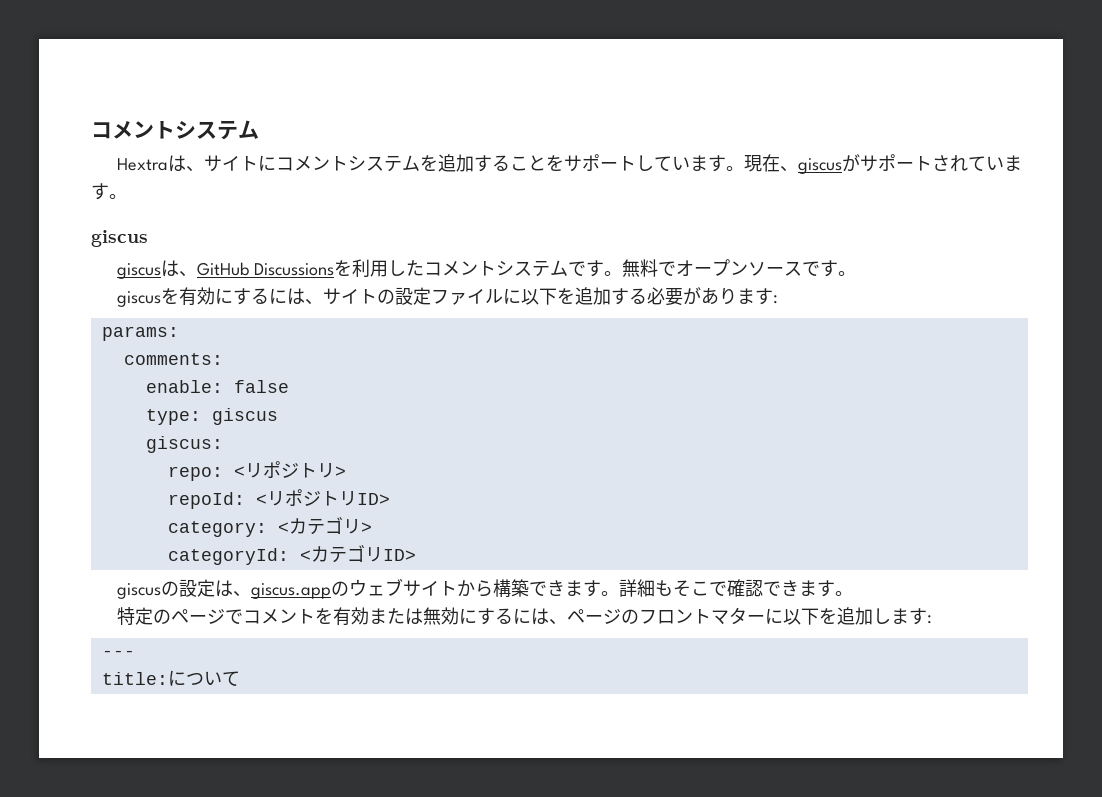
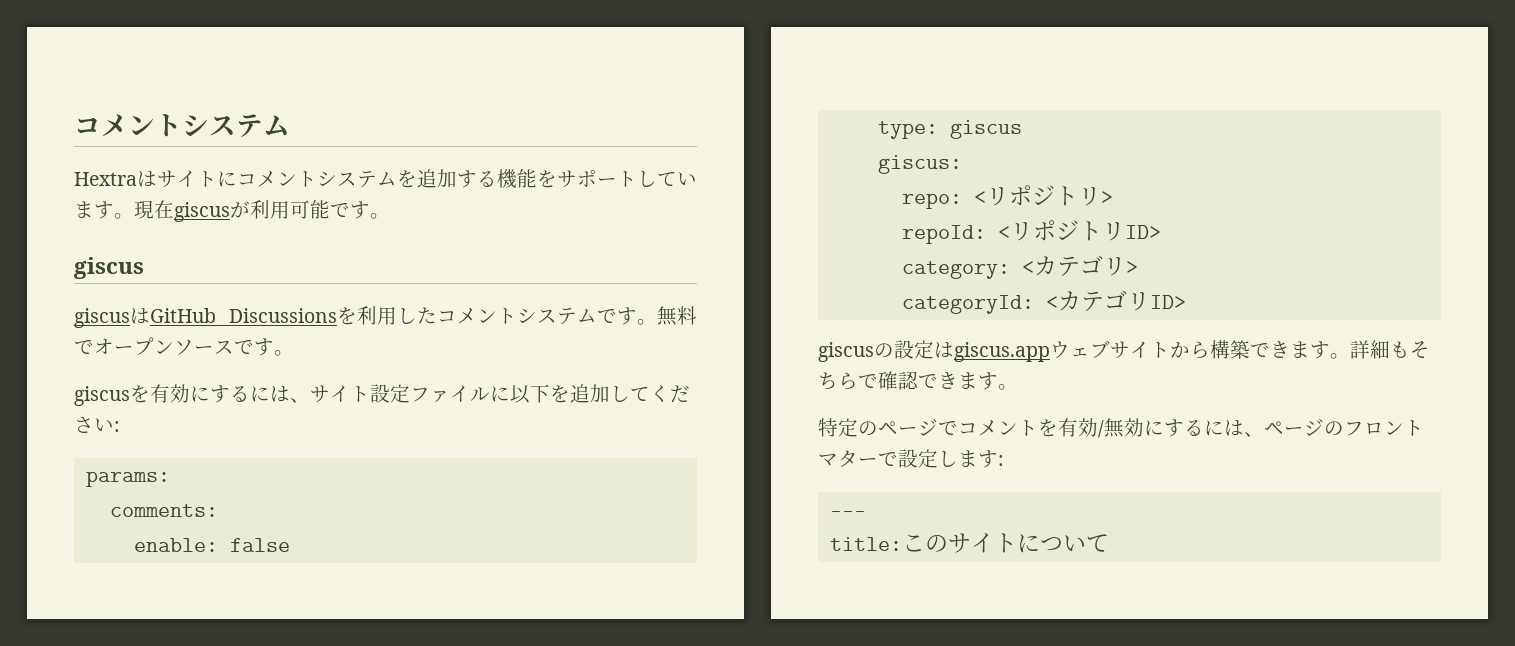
- Hextraは、サイトにコメントシステムを追加することをサポートしています。
+ Hextraはサイトにコメントシステムを追加する機能をサポートしています。
- 現在、giscusがサポートされています。
+ 現在giscusが利用可能です。
- giscusは、GitHub Discussionsを利用したコメントシステムです。
+ giscusはGitHub Discussionsを利用したコメントシステムです。
- giscusを有効にするには、サイトの設定ファイルに以下を追加する必要があります:
+ giscusを有効にするには、サイト設定ファイルに以下を追加してください:
- giscusの設定は、giscus.appのウェブサイトから構築できます。
+ giscusの設定はgiscus.appウェブサイトから構築できます。
- 詳細もそこで確認できます。
+ 詳細もそちらで確認できます。
- 特定のページでコメントを有効または無効にするには、ページのフロントマターに以下を追加します:
+ 特定のページでコメントを有効/無効にするには、ページのフロントマターで設定します:
- title:について
+ title:このサイトについて

